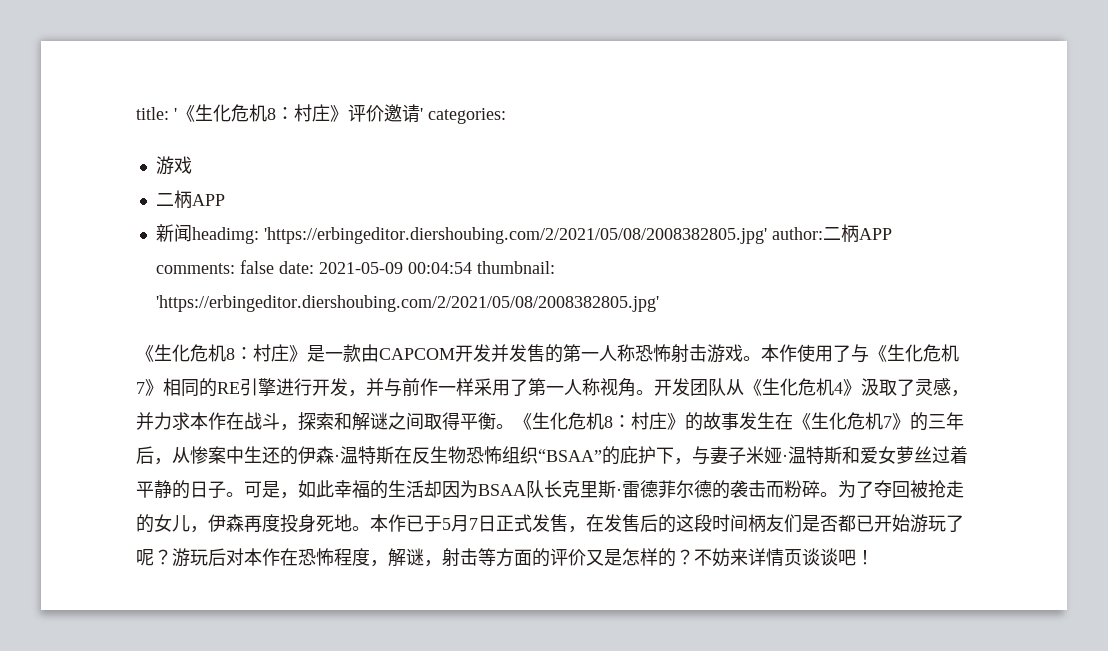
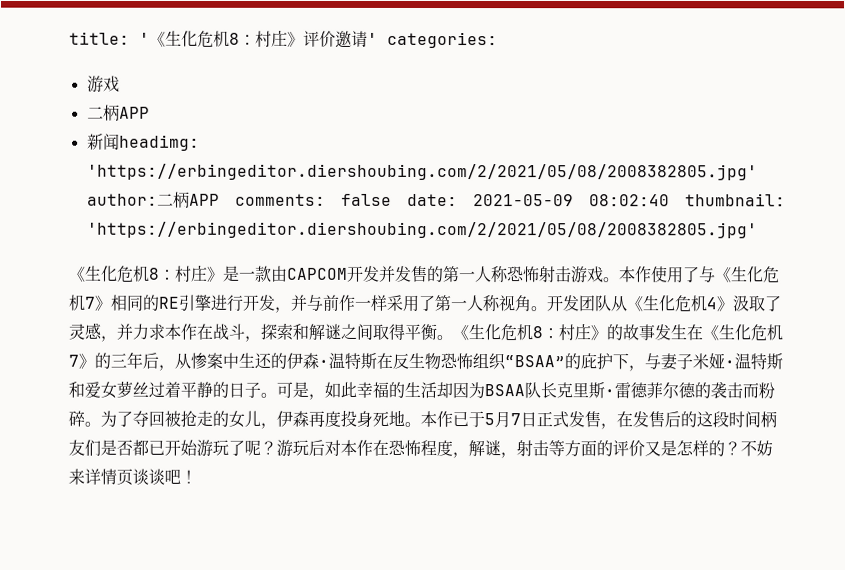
- 新闻headimg: 'https://erbingeditor.diershoubing.com/2/2021/05/08/2008382805.jpg' author:二柄APP comments: false date: 2021-05-09 00:04:54 thumbnail: 'https://erbingeditor.diershoubing.com/2/2021/05/08/2008382805.jpg'
+ 新闻headimg: 'https://erbingeditor.diershoubing.com/2/2021/05/08/2008382805.jpg' author:二柄APP comments: false date: 2021-05-09 08:02:40 thumbnail: 'https://erbingeditor.diershoubing.com/2/2021/05/08/2008382805.jpg'

